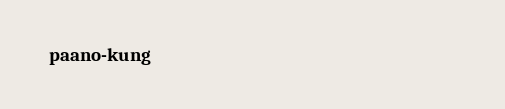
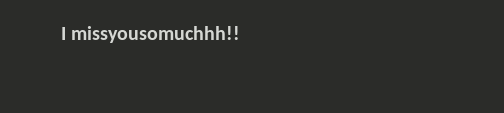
- paano-kung
+ I missyousomuchhh!!

